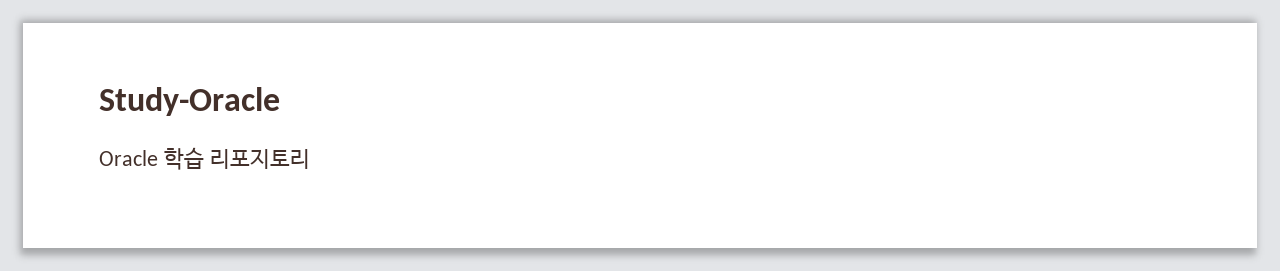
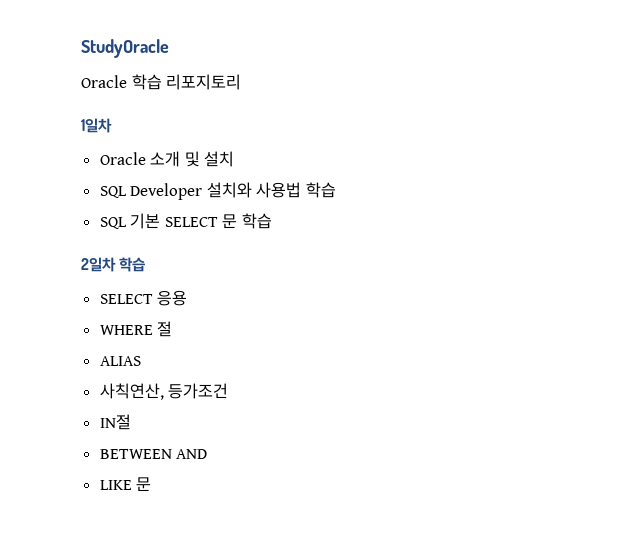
- Study-Oracle
+ StudyOracle
+ 1일차
+ Oracle 소개 및 설치
+ SQL Developer 설치와 사용법 학습
+ SQL 기본 SELECT 문 학습
+ 2일차 학습
+ SELECT 응용
+ WHERE 절
+ ALIAS
+ 사칙연산, 등가조건
+ IN절
+ BETWEEN AND
+ LIKE 문

